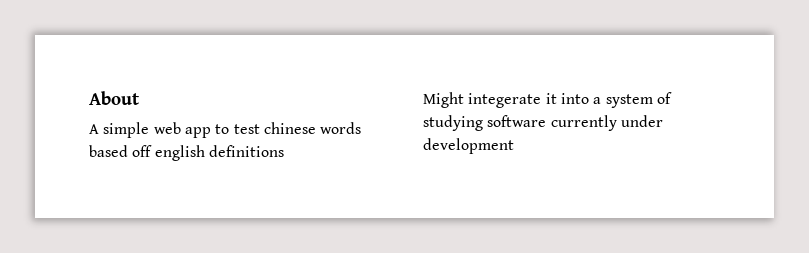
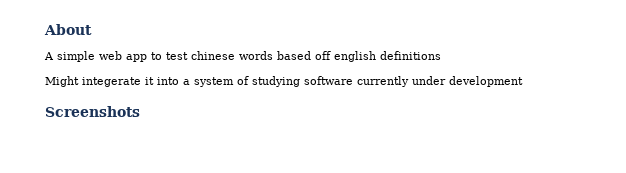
+ Screenshots

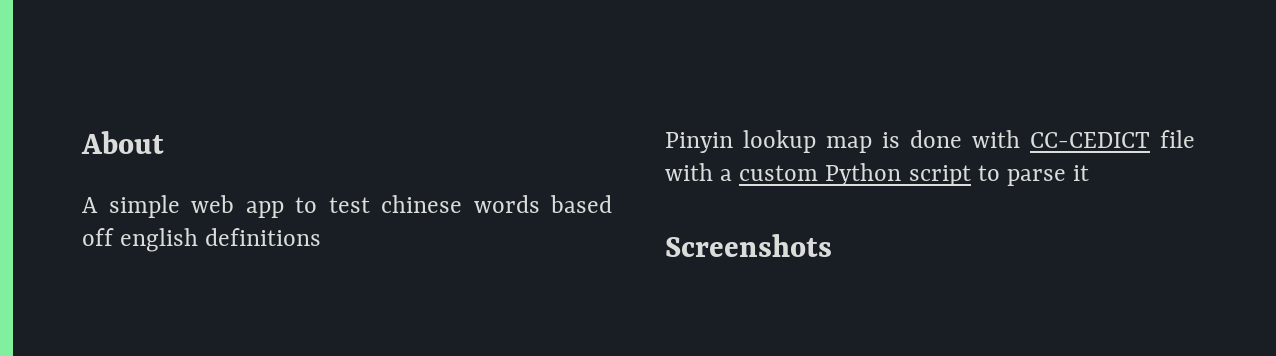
- Might integerate it into a system of studying software currently under development
+ Pinyin lookup map is done with CC-CEDICT file with a custom Python script to parse it

